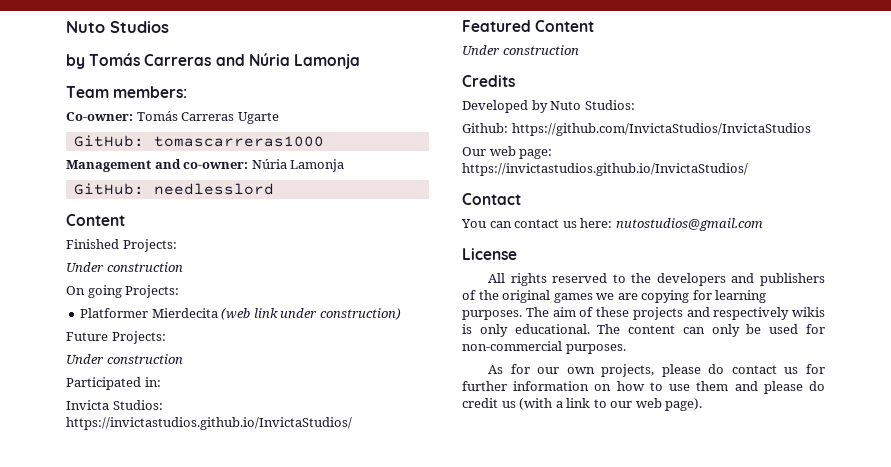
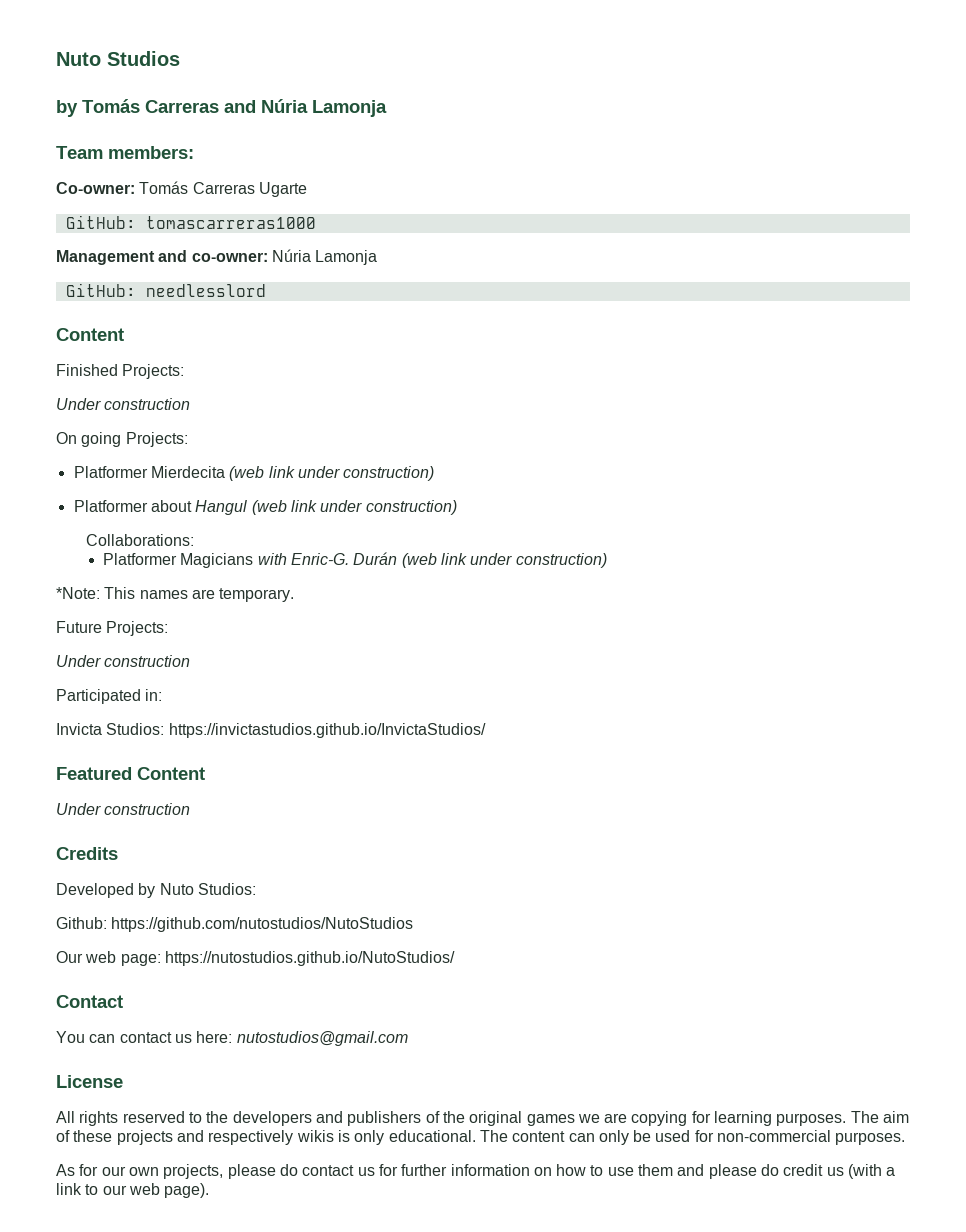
+ Platformer about Hangul (web link under construction)
+ Collaborations:
+ Platformer Magicians with Enric-G. Durán (web link under construction)
+ *Note: This names are temporary.
- Github: https://github.com/InvictaStudios/InvictaStudios
+ Github: https://github.com/nutostudios/NutoStudios
- Our web page: https://invictastudios.github.io/InvictaStudios/
+ Our web page: https://nutostudios.github.io/NutoStudios/

